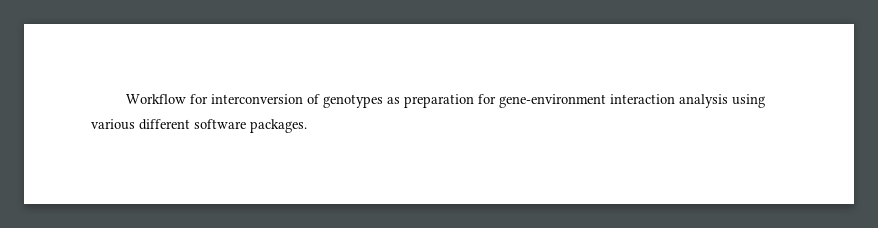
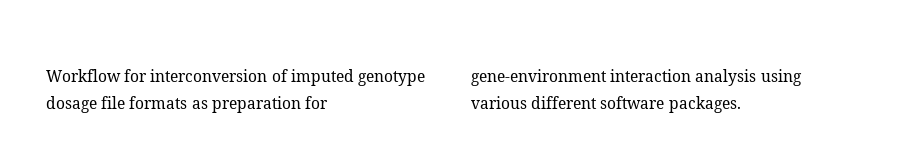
- Workflow for interconversion of genotypes as preparation for gene-environment interaction analysis using various different software packages.
+ Workflow for interconversion of imputed genotype dosage file formats as preparation for gene-environment interaction analysis using various different software packages.

